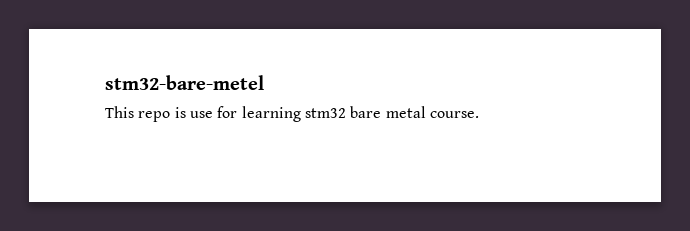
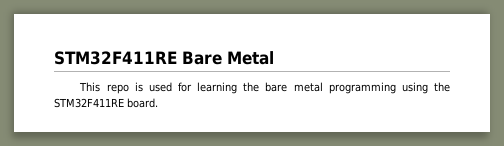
- stm32-bare-metel
+ STM32F411RE Bare Metal
- This repo is use for learning stm32 bare metal course.
+ This repo is used for learning the bare metal programming using the STM32F411RE board.

